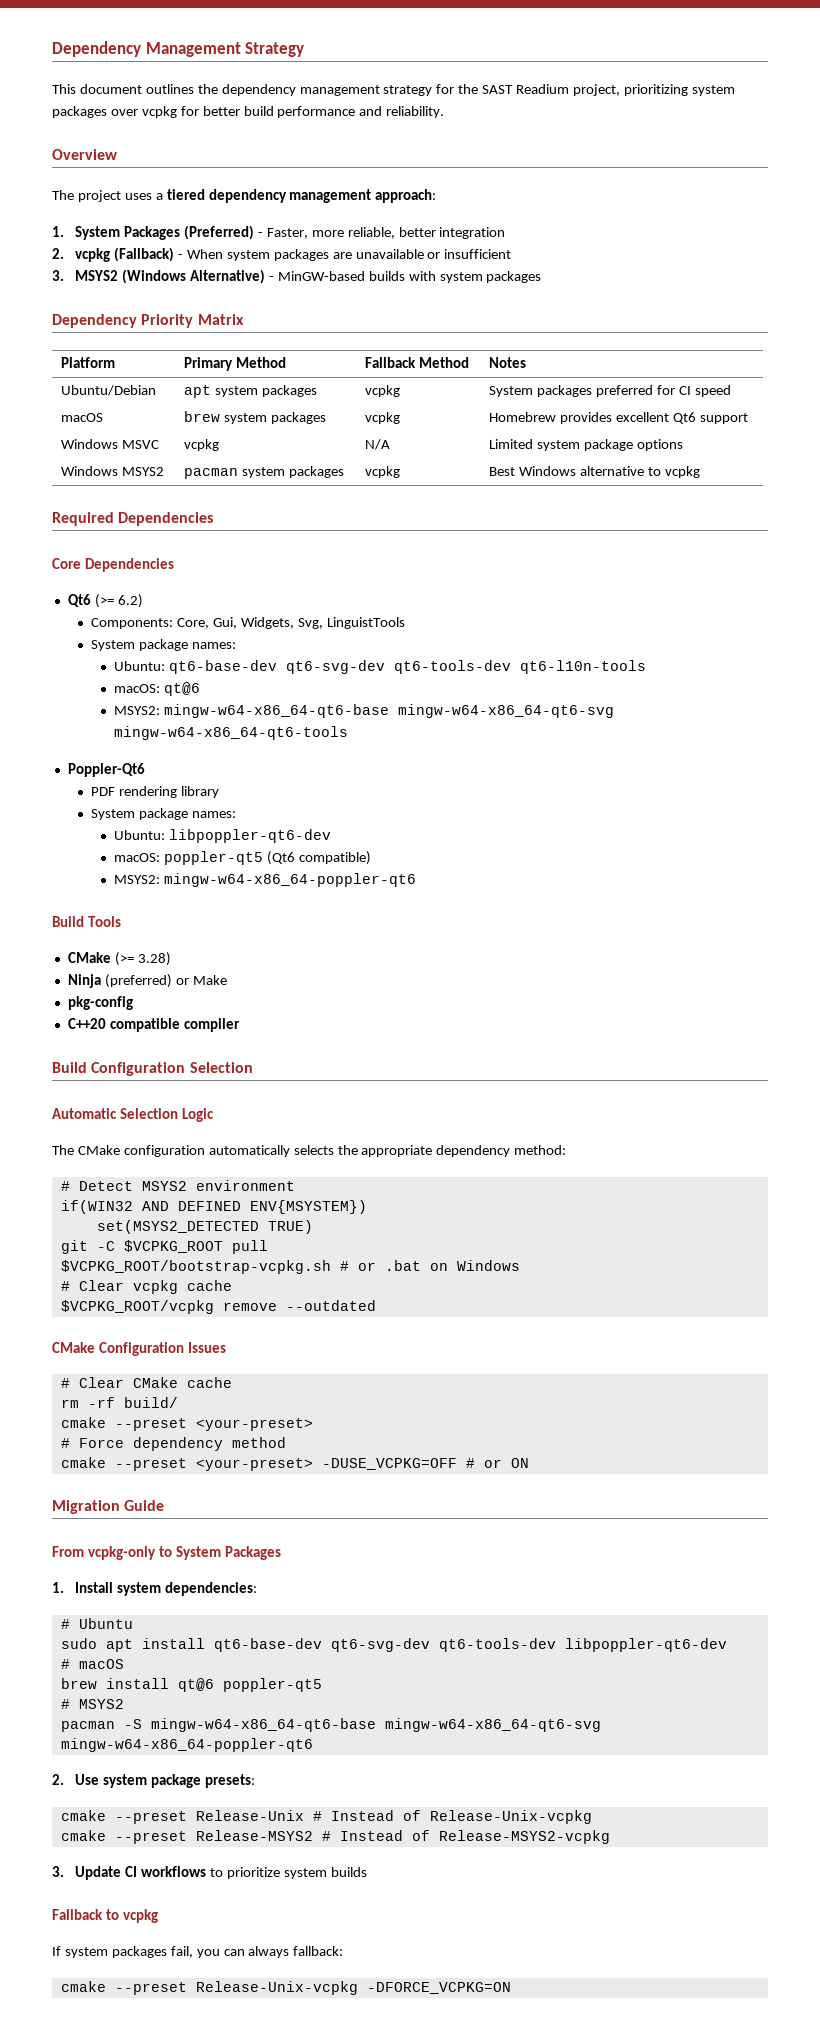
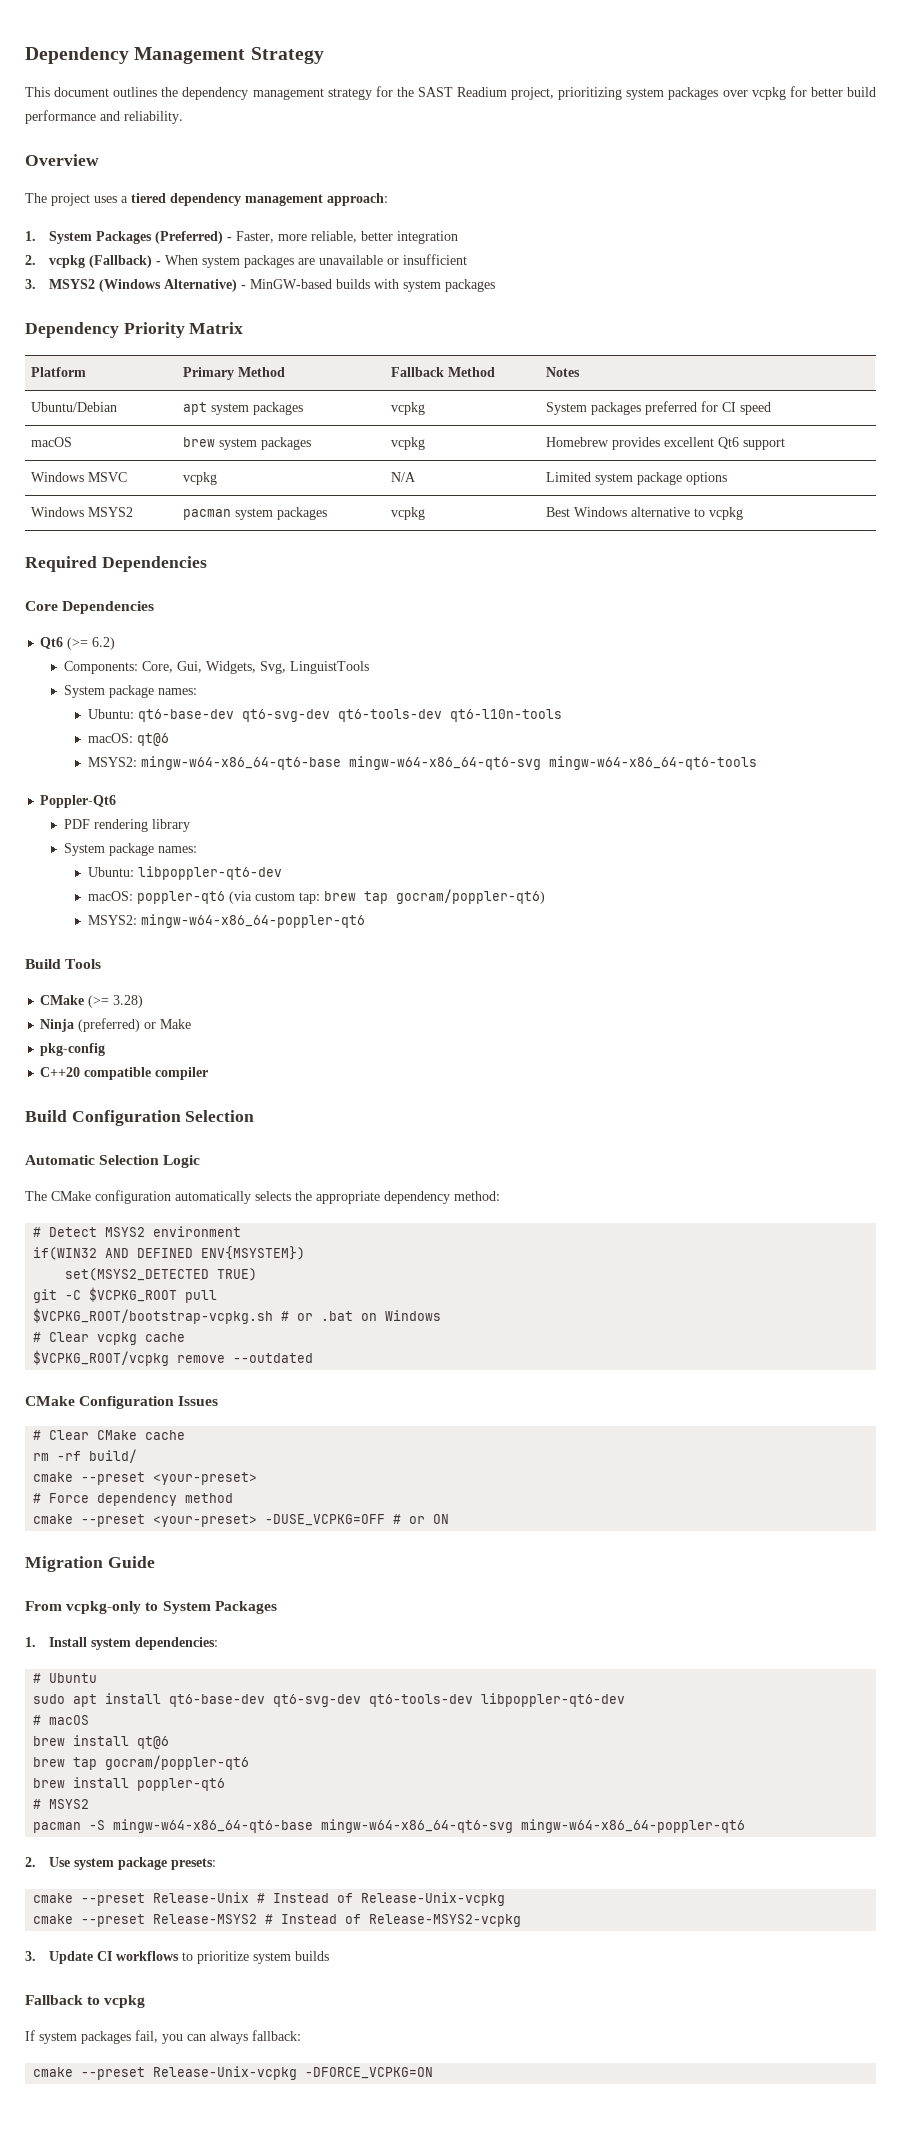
- macOS: poppler-qt5 (Qt6 compatible)
+ macOS: poppler-qt6 (via custom tap: brew tap gocram/poppler-qt6)
- brew install qt@6 poppler-qt5
+ brew install qt@6
+ brew tap gocram/poppler-qt6
+ brew install poppler-qt6

